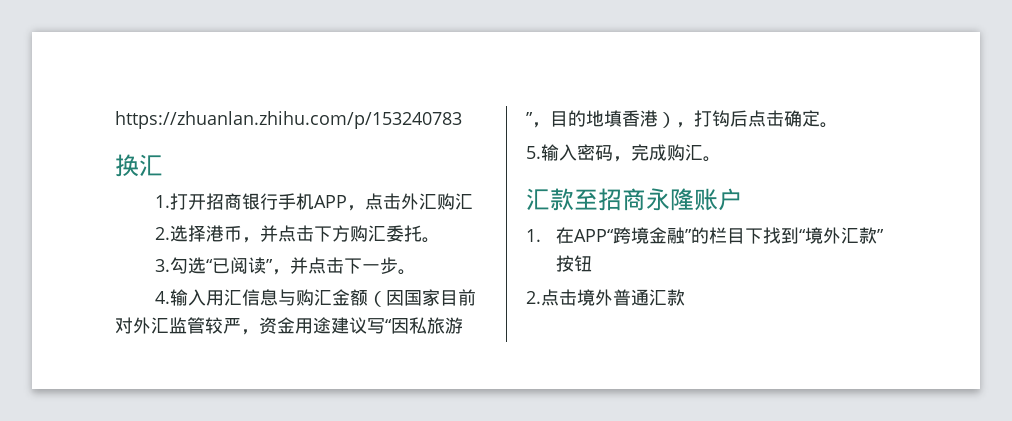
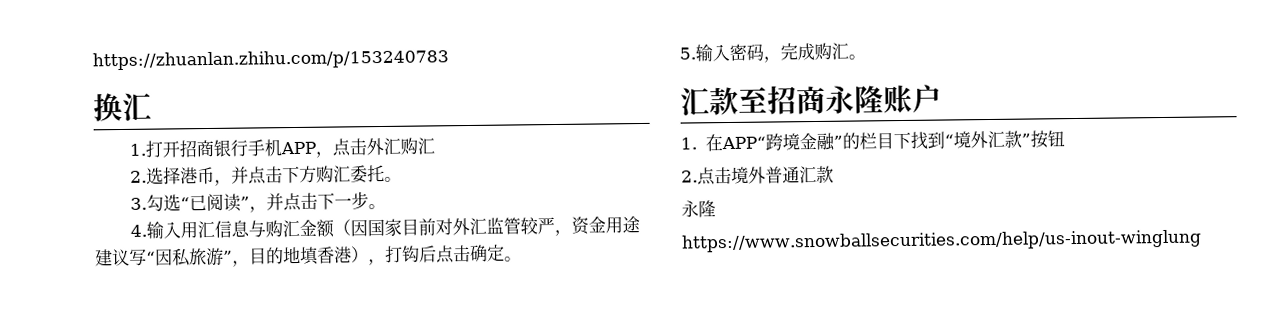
  2.点击境外普通汇款
+ 永隆
+ https://www.snowballsecurities.com/help/us-inout-winglung

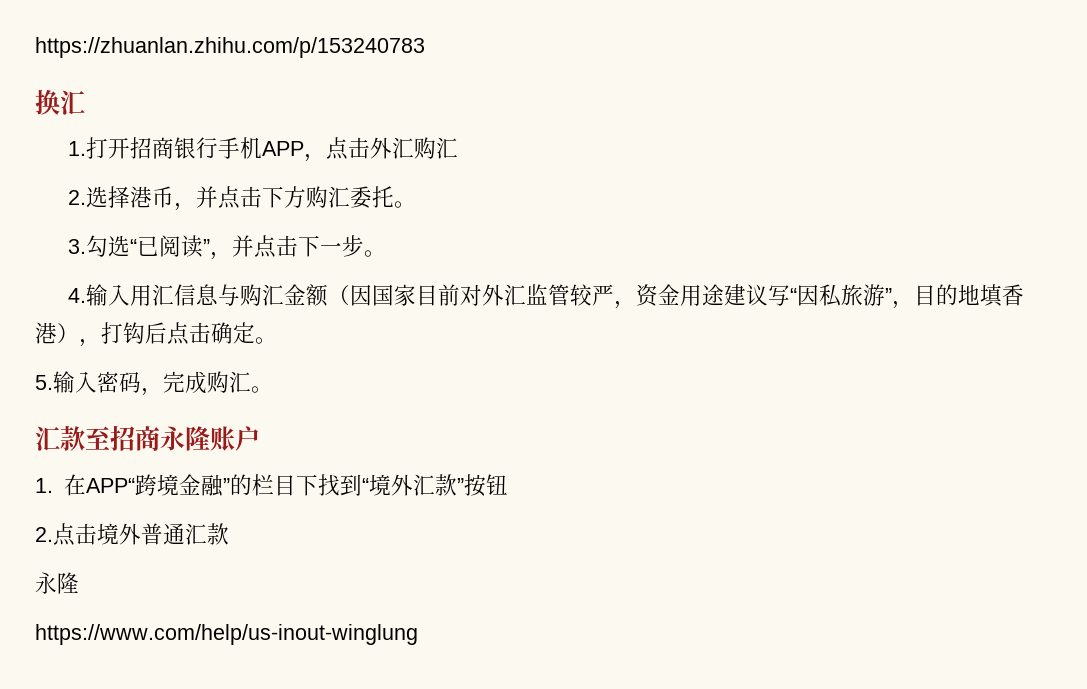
- https://www.snowballsecurities.com/help/us-inout-winglung
+ https://www.com/help/us-inout-winglung

